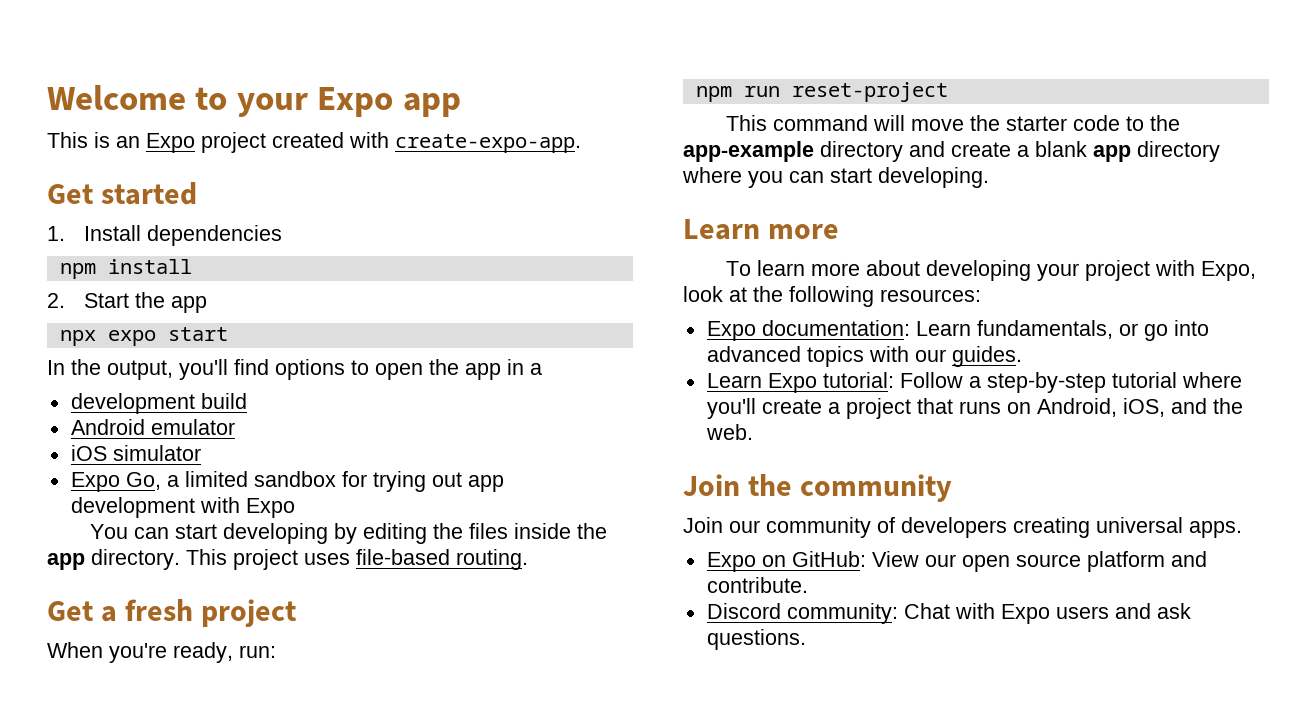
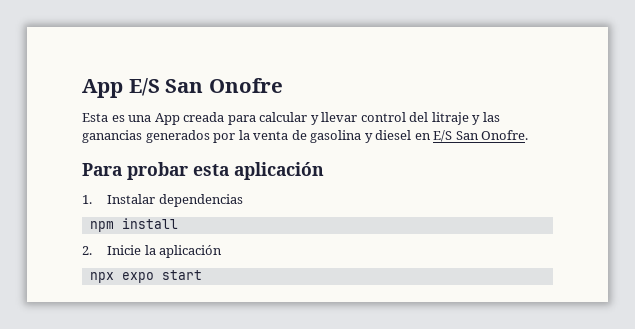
- Welcome to your Expo app
- This is an Expo project created with create-expo-app.
- Get started
+ App E/S San Onofre
+ Esta es una App creada para calcular y llevar control del litraje y las ganancias generados por la venta de gasolina y diesel en E/S San Onofre.
+ Para probar esta aplicación
- 1. Install dependencies
+ 1. Instalar dependencias
- 2. Start the app
+ 2. Inicie la aplicación
- In the output, you'll find options to open the app in a
- development build
- Android emulator
- iOS simulator
- Expo Go, a limited sandbox for trying out app development with Expo
- You can start developing by editing the files inside the app directory. This project uses file-based routing.
- Get a fresh project
- When you're ready, run:
- npm run reset-project
- This command will move the starter code to the app-example directory and create a blank app directory where you can start developing.
- Learn more
- To learn more about developing your project with Expo, look at the following resources:
- Expo documentation: Learn fundamentals, or go into advanced topics with our guides.
- Learn Expo tutorial: Follow a step-by-step tutorial where you'll create a project that runs on Android, iOS, and the web.
- Join the community
- Join our community of developers creating universal apps.
- Expo on GitHub: View our open source platform and contribute.
- Discord community: Chat with Expo users and ask questions.

